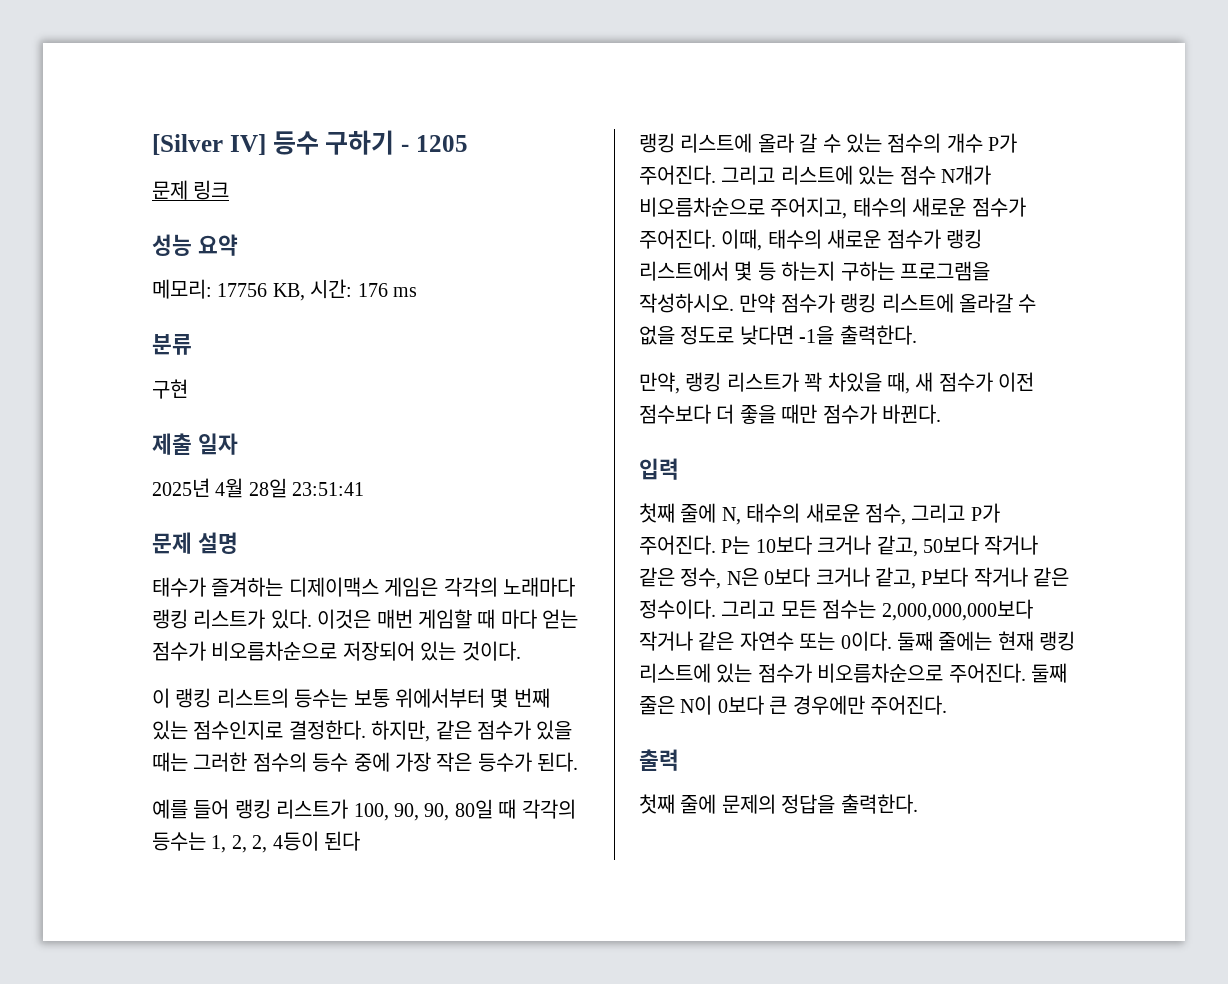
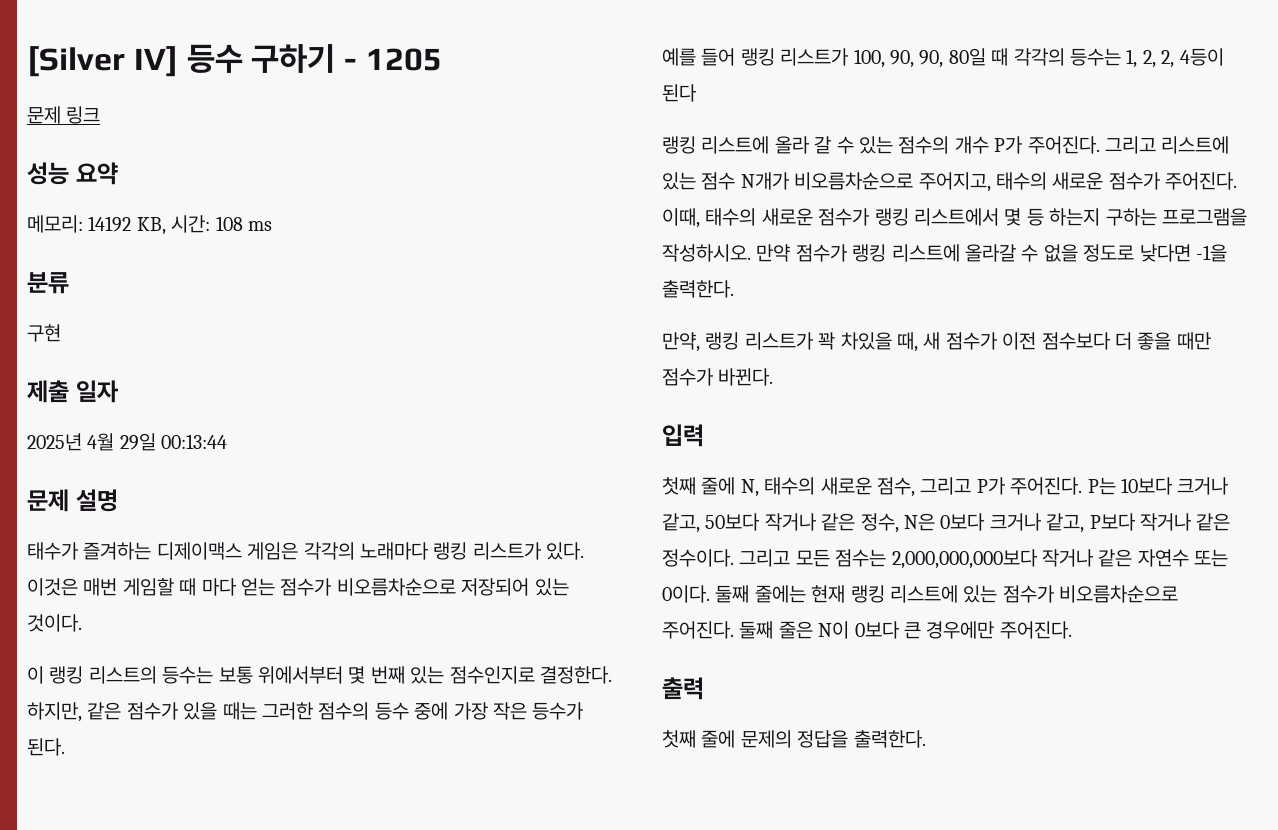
- 메모리: 17756 KB, 시간: 176 ms
+ 메모리: 14192 KB, 시간: 108 ms
- 2025년 4월 28일 23:51:41
+ 2025년 4월 29일 00:13:44

